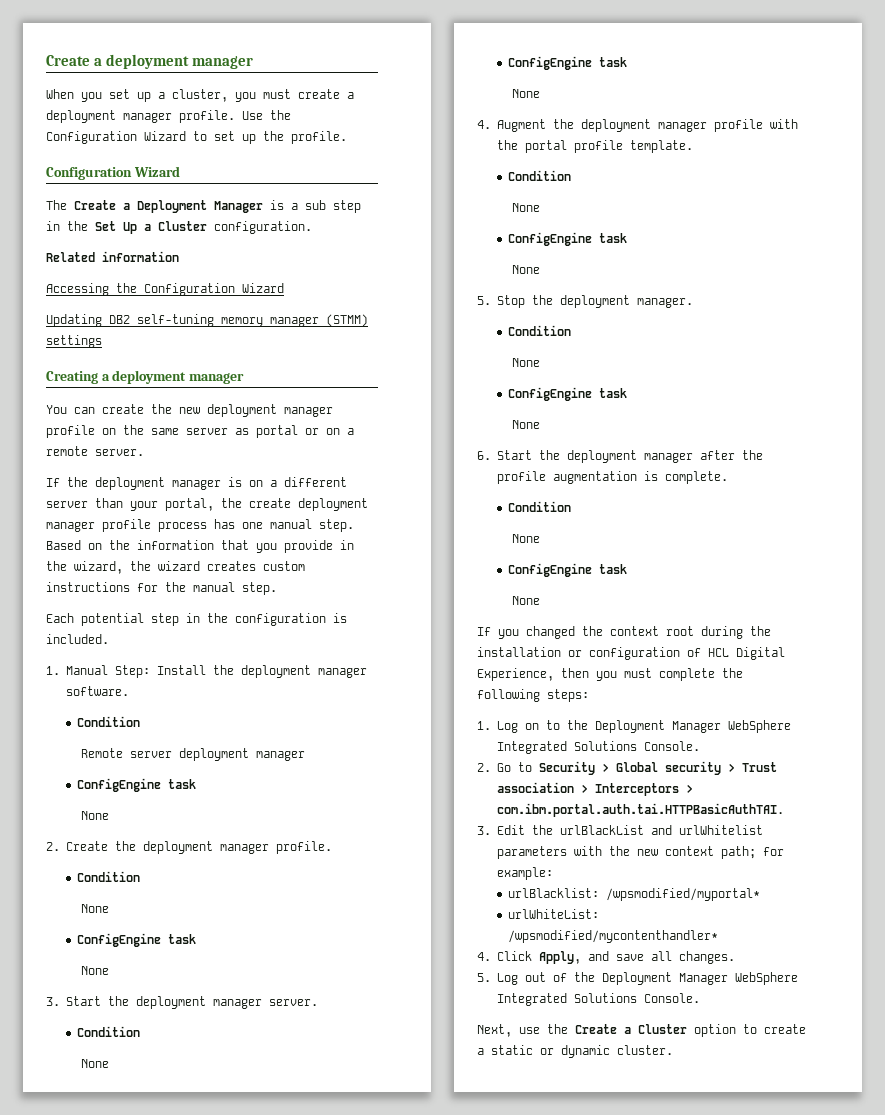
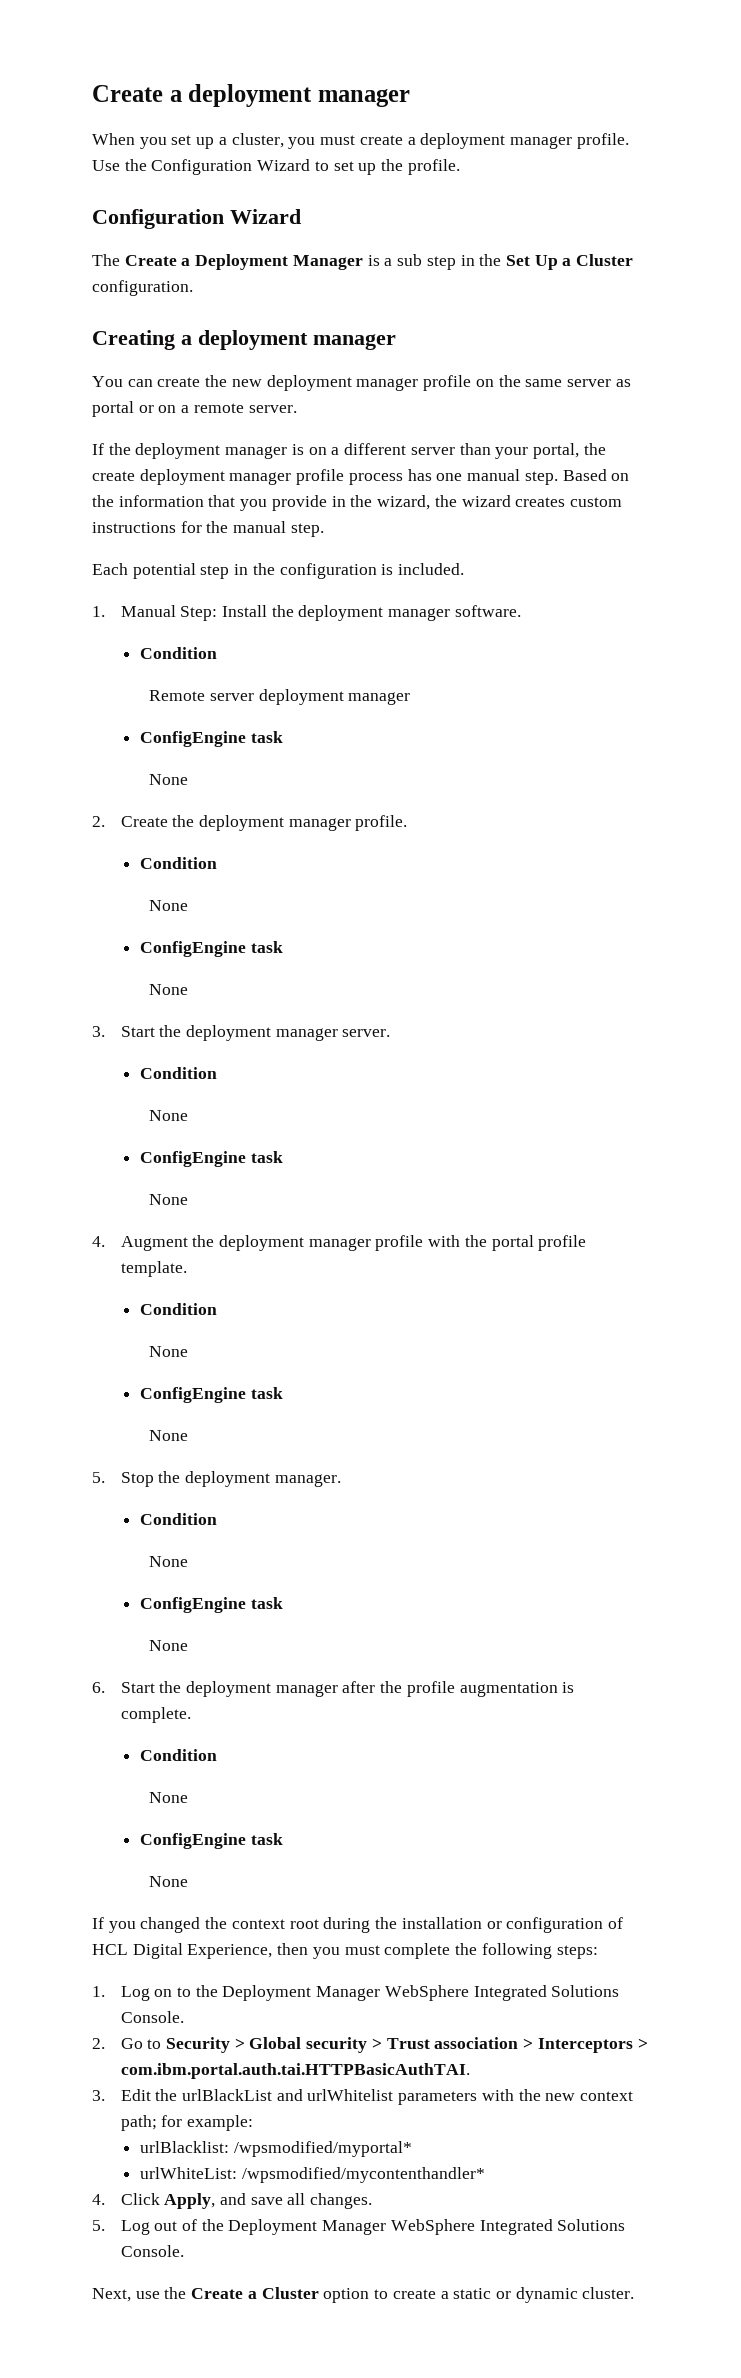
- Related information
- Accessing the Configuration Wizard
- Updating DB2 self-tuning memory manager (STMM) settings

